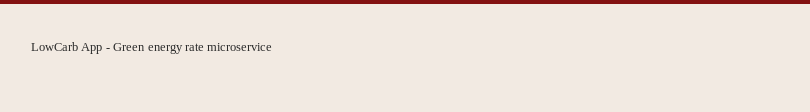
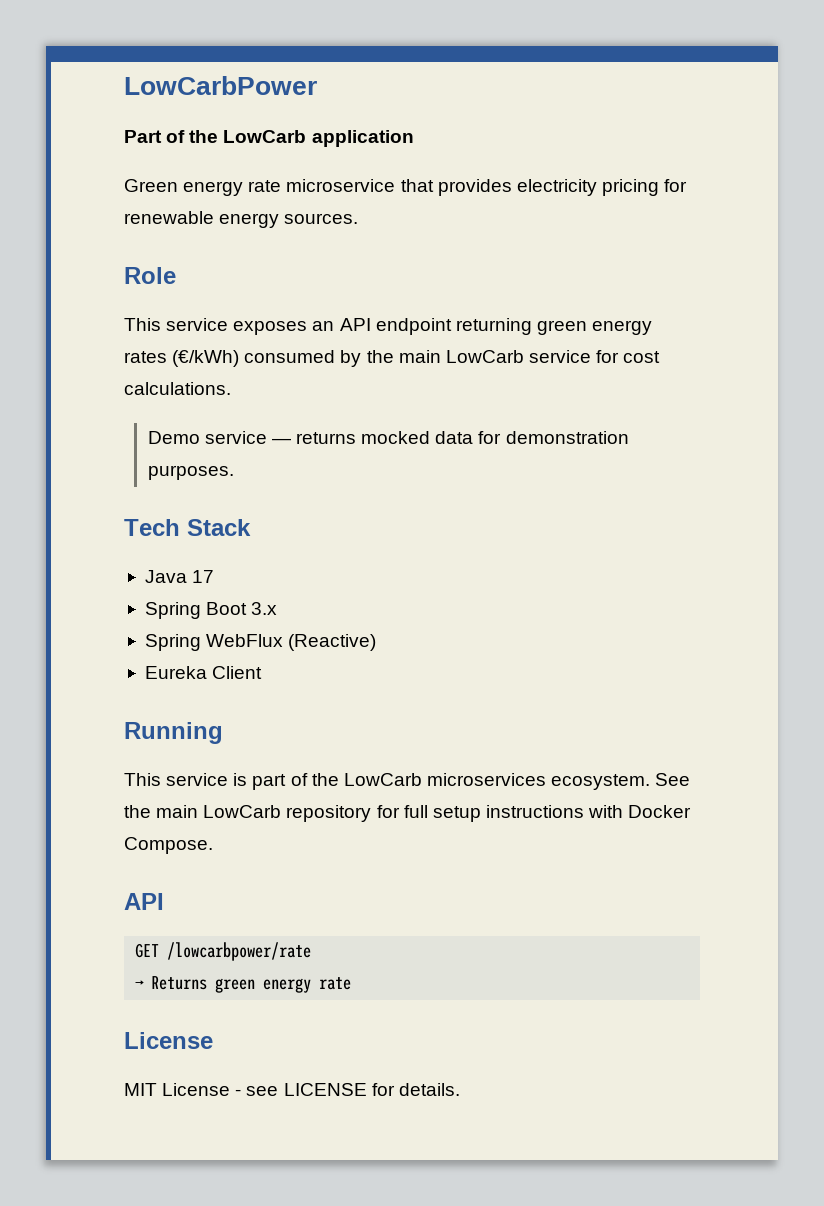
- LowCarb App - Green energy rate microservice
+ LowCarbPower
+ Part of the LowCarb application
+ Green energy rate microservice that provides electricity pricing for renewable energy sources.
+ Role
+ This service exposes an API endpoint returning green energy rates (€/kWh) consumed by the main LowCarb service for cost calculations.
+ Demo service — returns mocked data for demonstration purposes.
+ Tech Stack
+ Java 17
+ Spring Boot 3.x
+ Spring WebFlux (Reactive)
+ Eureka Client
+ Running
+ This service is part of the LowCarb microservices ecosystem. See the main LowCarb repository for full setup instructions with Docker Compose.
+ API
+ GET /lowcarbpower/rate
+ → Returns green energy rate
+ License
+ MIT License - see LICENSE for details.

